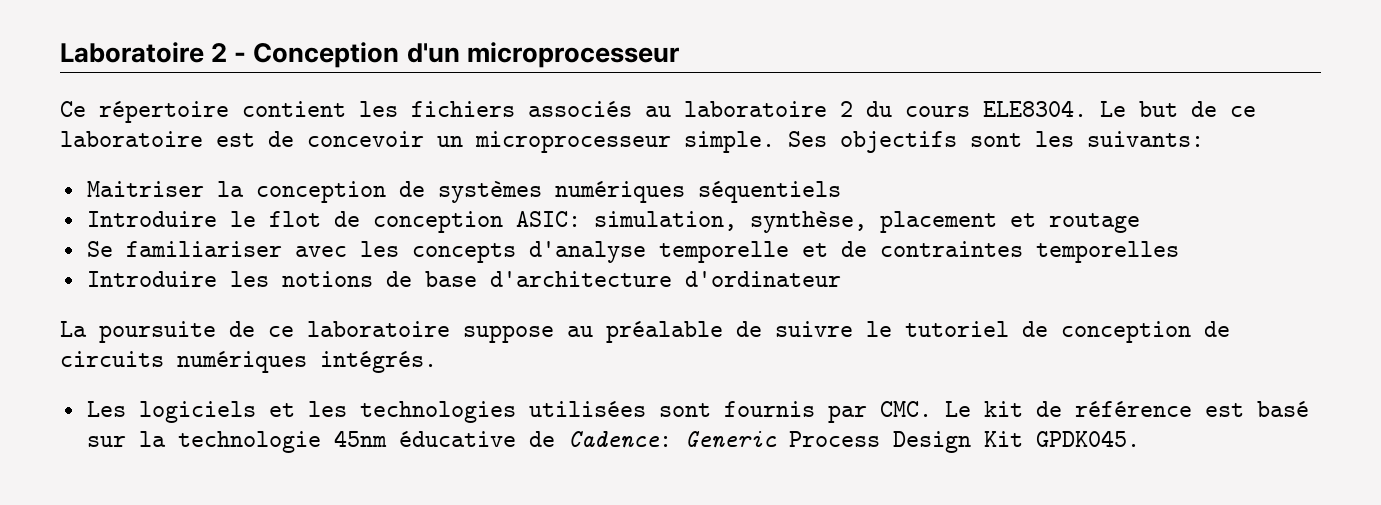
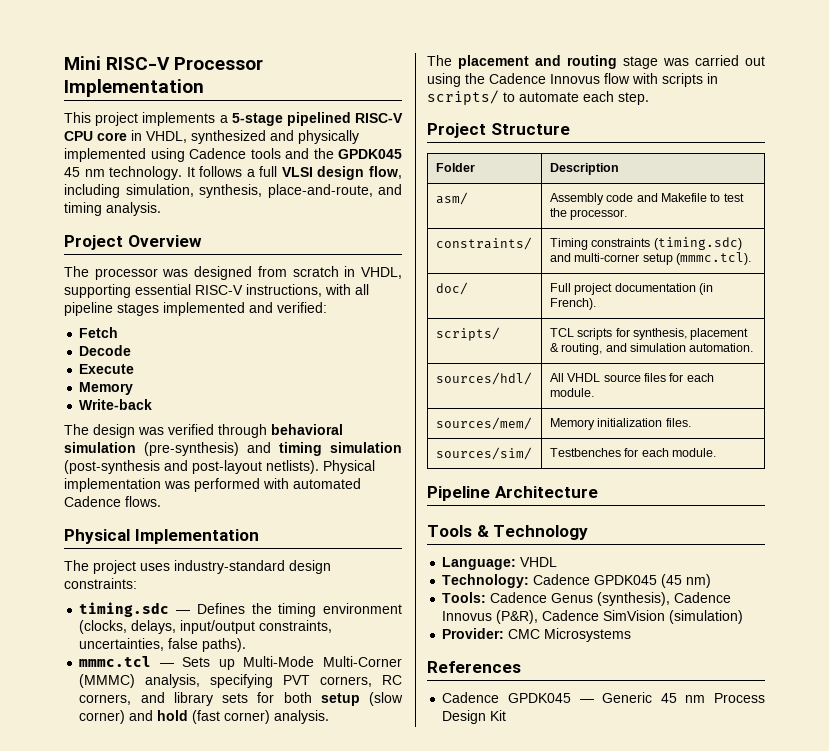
- Laboratoire 2 - Conception d'un microprocesseur
- Ce répertoire contient les fichiers associés au laboratoire 2 du cours ELE8304. Le but de ce laboratoire est de concevoir un microprocesseur simple. Ses objectifs sont les suivants:
- Maitriser la conception de systèmes numériques séquentiels
- Introduire le flot de conception ASIC: simulation, synthèse, placement et routage
- Se familiariser avec les concepts d'analyse temporelle et de contraintes temporelles
- Introduire les notions de base d'architecture d'ordinateur
- La poursuite de ce laboratoire suppose au préalable de suivre le tutoriel de conception de circuits numériques intégrés.
- Les logiciels et les technologies utilisées sont fournis par CMC. Le kit de référence est basé sur la technologie 45nm éducative de Cadence: Generic Process Design Kit GPDK045.
+ Mini RISC-V Processor Implementation
+ This project implements a 5-stage pipelined RISC-V CPU core in VHDL, synthesized and physically implemented using Cadence tools and the GPDK045 45 nm technology. It follows a full VLSI design flow, including simulation, synthesis, place-and-route, and timing analysis.
+ Project Overview
+ The processor was designed from scratch in VHDL, supporting essential RISC-V instructions, with all pipeline stages implemented and verified:
+ Fetch
+ Decode
+ Execute
+ Memory
+ Write-back
+ The design was verified through behavioral simulation (pre-synthesis) and timing simulation (post-synthesis and post-layout netlists). Physical implementation was performed with automated Cadence flows.
+ Physical Implementation
+ The project uses industry-standard design constraints:
+ timing.sdc — Defines the timing environment (clocks, delays, input/output constraints, uncertainties, false paths).
+ mmmc.tcl — Sets up Multi-Mode Multi-Corner (MMMC) analysis, specifying PVT corners, RC corners, and library sets for both setup (slow corner) and hold (fast corner) analysis.
+ The placement and routing stage was carried out using the Cadence Innovus flow with scripts in scripts/ to automate each step.
+ Project Structure
+ Folder | Description
+ asm/ | Assembly code and Makefile to test the processor.
+ constraints/ | Timing constraints (timing.sdc) and multi-corner setup (mmmc.tcl).
+ doc/ | Full project documentation (in French).
+ scripts/ | TCL scripts for synthesis, placement & routing, and simulation automation.
+ sources/hdl/ | All VHDL source files for each module.
+ sources/mem/ | Memory initialization files.
+ sources/sim/ | Testbenches for each module.
+ Pipeline Architecture
+ Tools & Technology
+ Language: VHDL
+ Technology: Cadence GPDK045 (45 nm)
+ Tools: Cadence Genus (synthesis), Cadence Innovus (P&R), Cadence SimVision (simulation)
+ Provider: CMC Microsystems
+ References
+ Cadence GPDK045 — Generic 45 nm Process Design Kit

